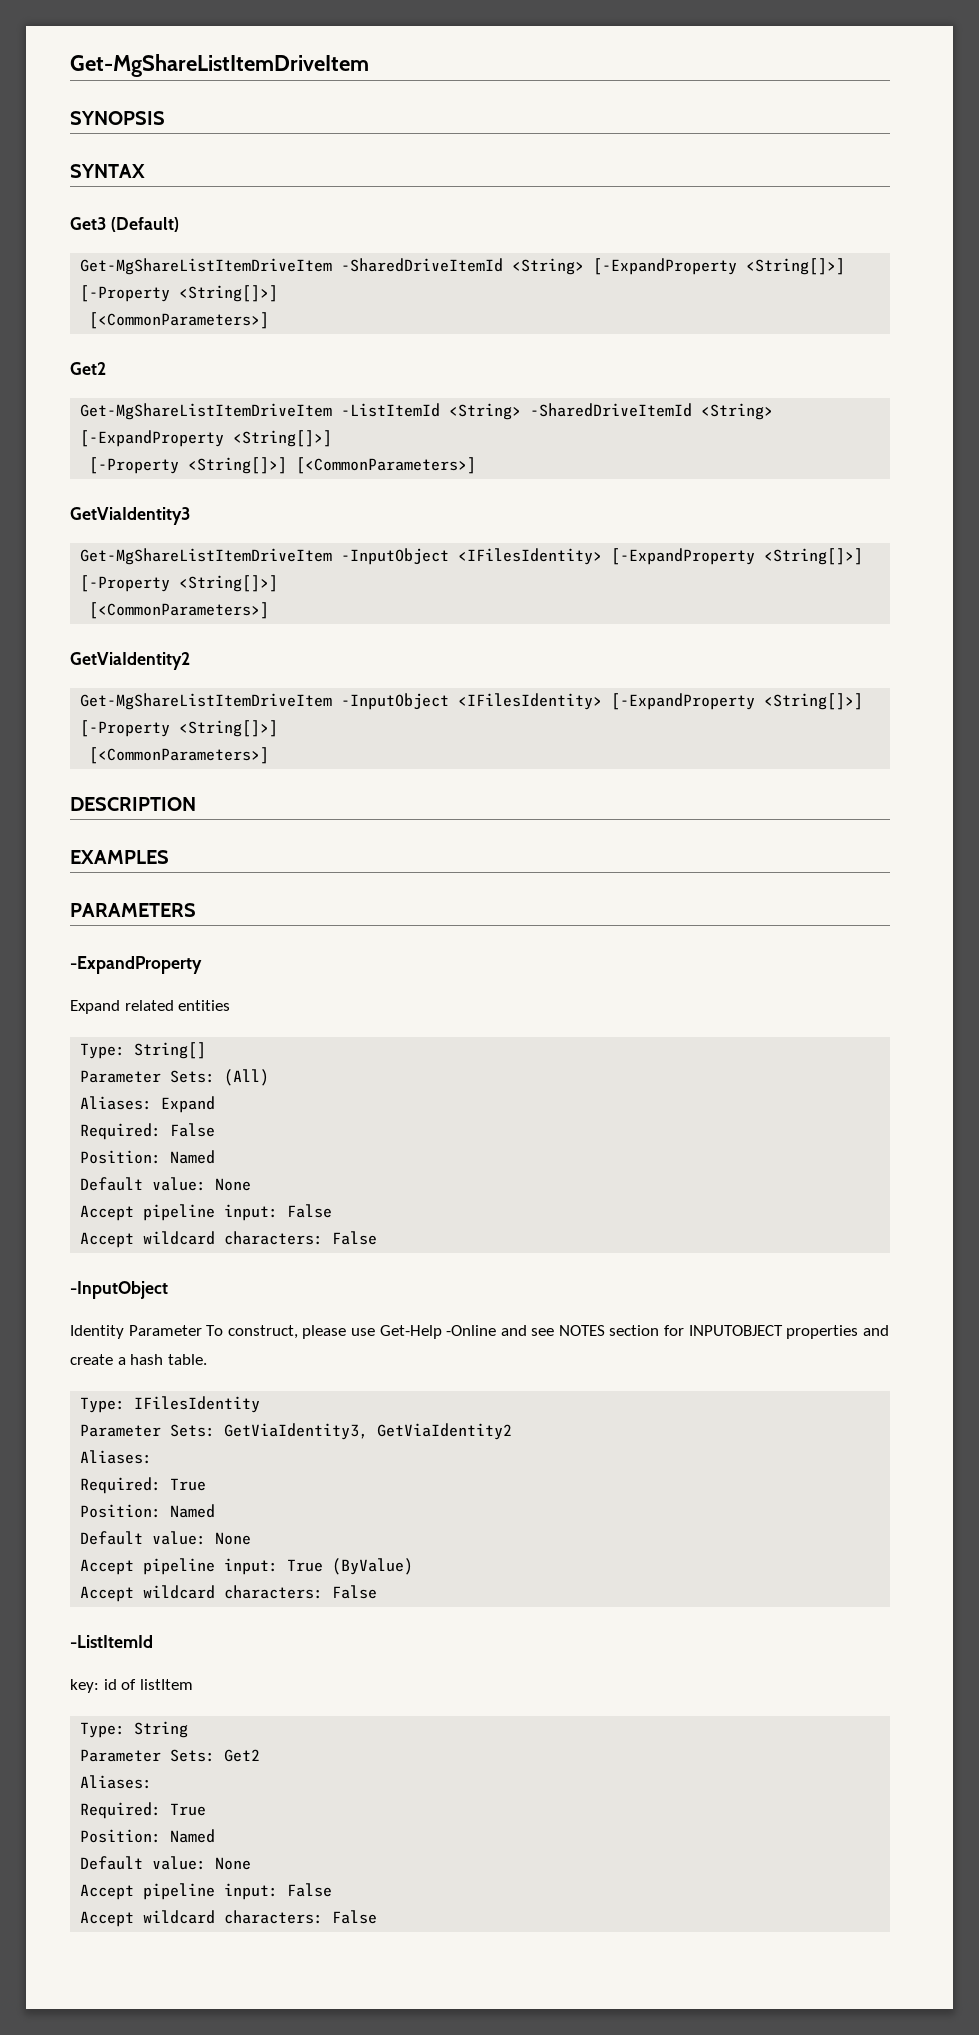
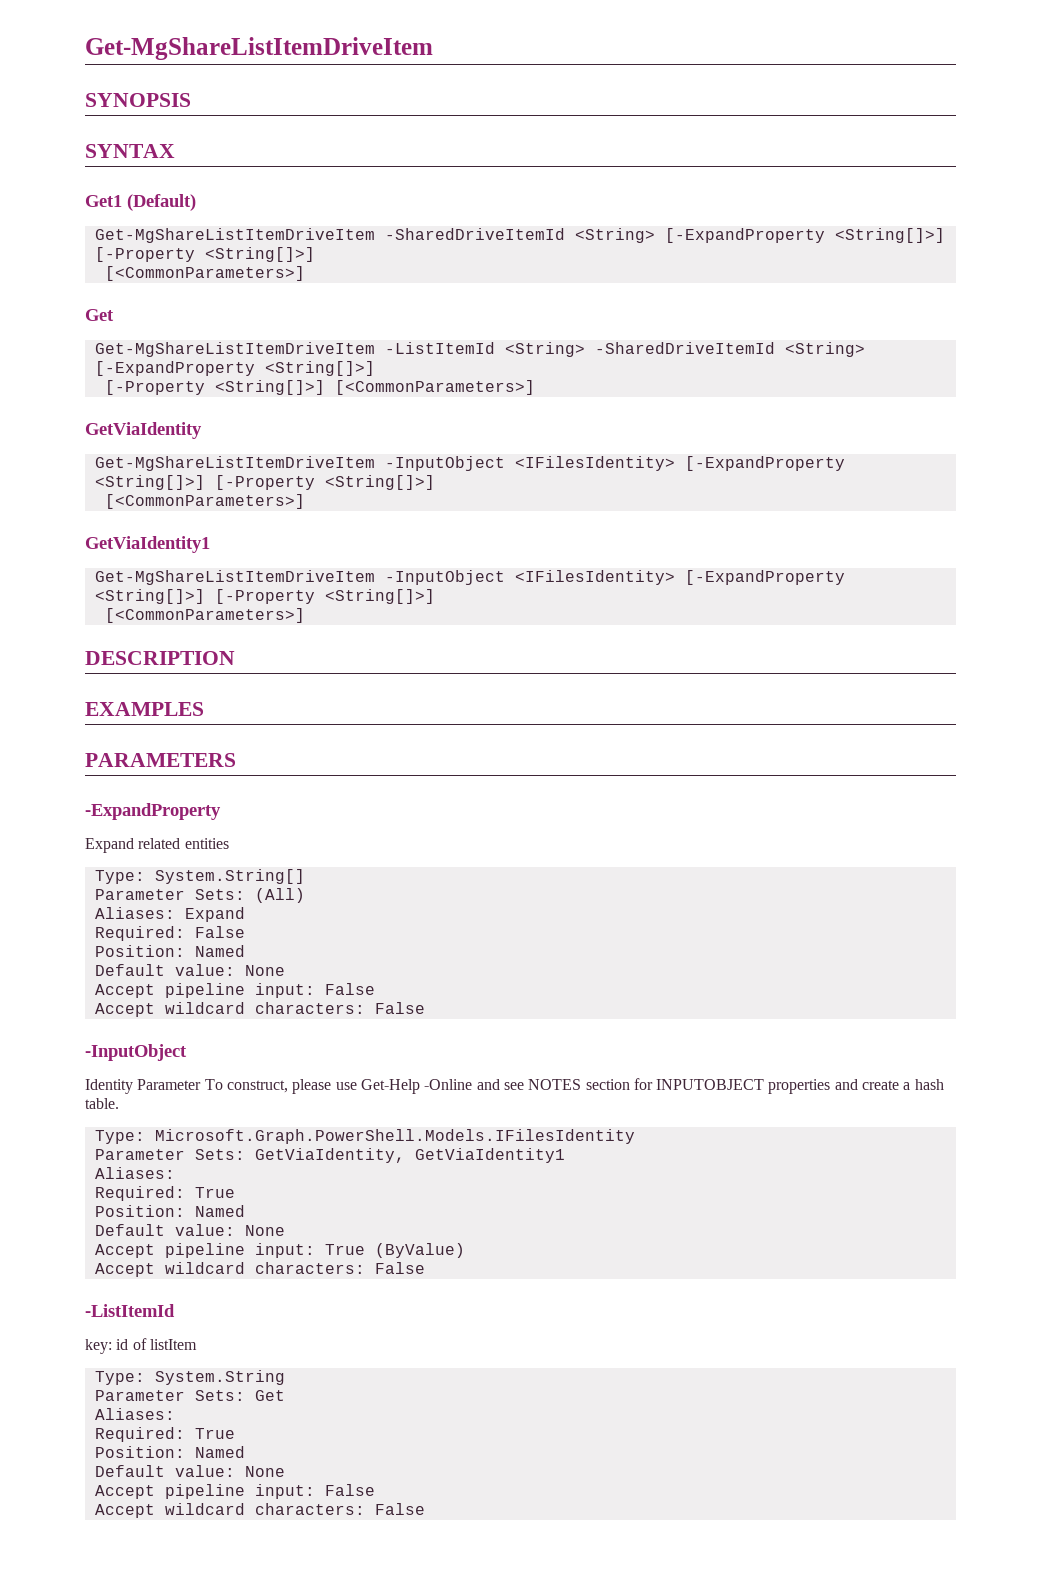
- Get3 (Default)
+ Get1 (Default)
  Get-MgShareListItemDriveItem -SharedDriveItemId <String> [-ExpandProperty <String[]>] [-Property <String[]>]
  [<CommonParameters>]
- Get2
+ Get
- GetViaIdentity3
+ GetViaIdentity
  Get-MgShareListItemDriveItem -InputObject <IFilesIdentity> [-ExpandProperty <String[]>] [-Property <String[]>]
  [<CommonParameters>]
- GetViaIdentity2
+ GetViaIdentity1
- Type: String[]
+ Type: System.String[]
- Type: IFilesIdentity
- Parameter Sets: GetViaIdentity3, GetViaIdentity2
+ Type: Microsoft.Graph.PowerShell.Models.IFilesIdentity
+ Parameter Sets: GetViaIdentity, GetViaIdentity1
- Type: String
- Parameter Sets: Get2
+ Type: System.String
+ Parameter Sets: Get

